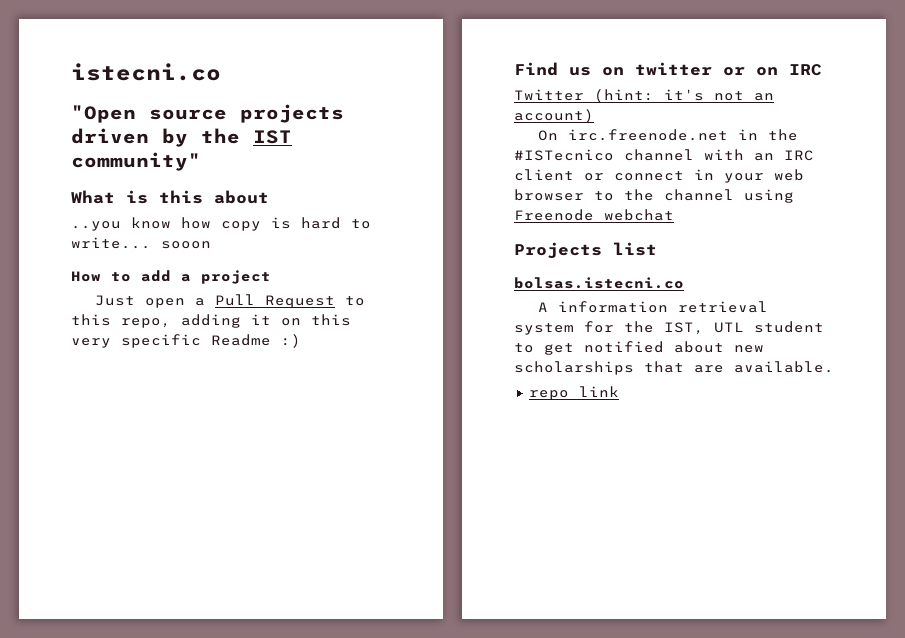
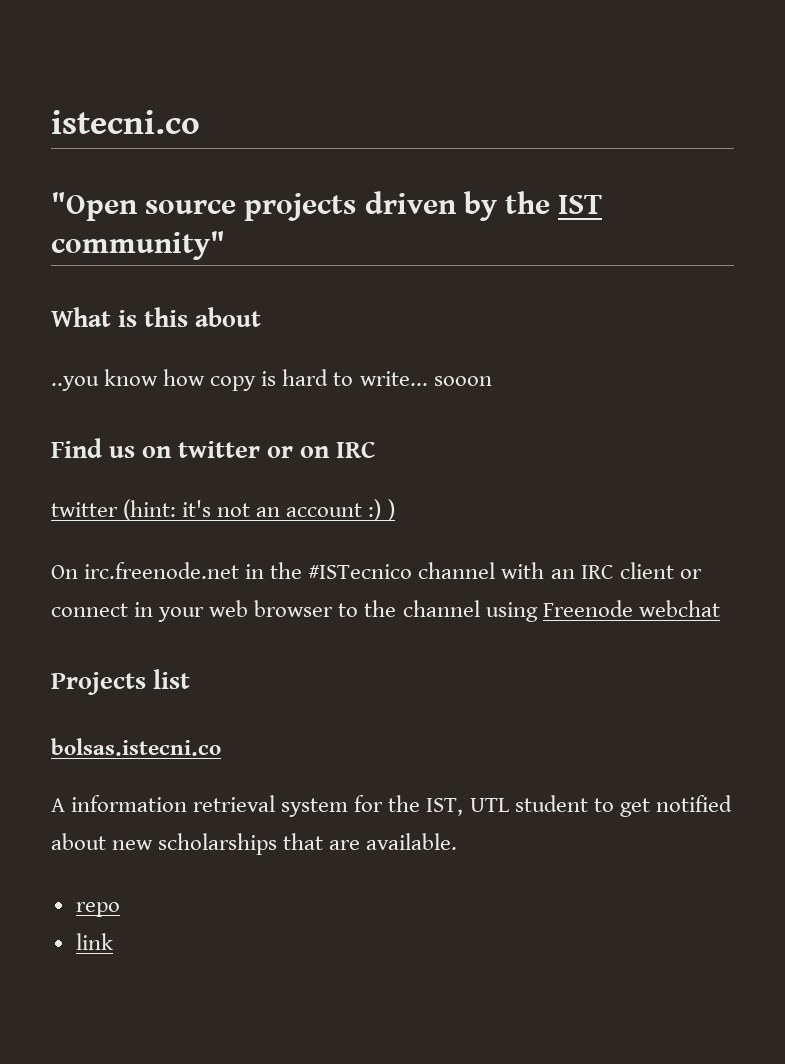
- How to add a project
- Just open a Pull Request to this repo, adding it on this very specific Readme :)
- Twitter (hint: it's not an account)
+ twitter (hint: it's not an account :) )
- repo link
+ repo
+ link

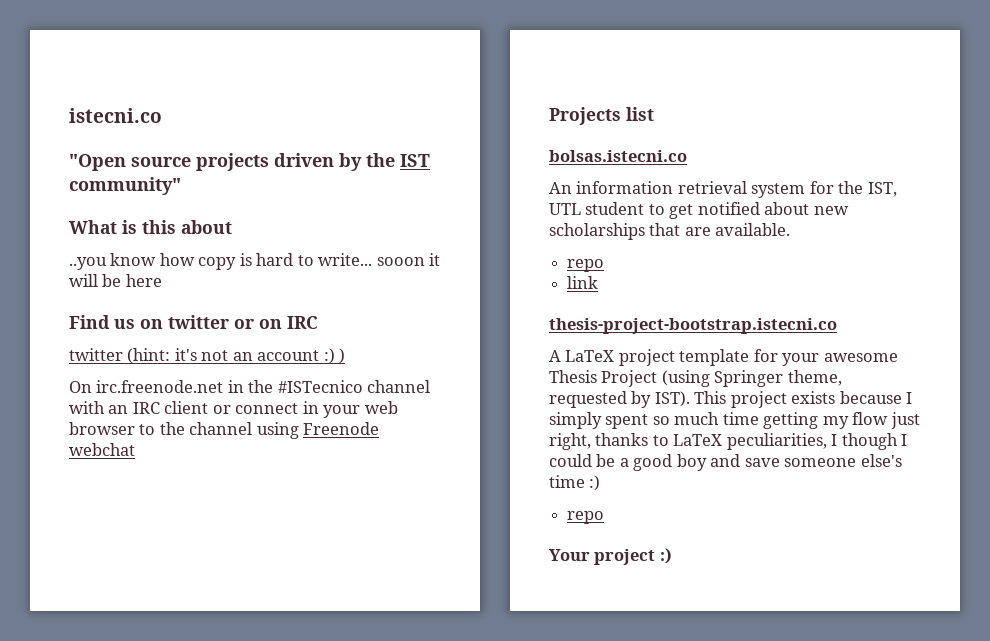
- ..you know how copy is hard to write... sooon
+ ..you know how copy is hard to write... sooon it will be here
- A information retrieval system for the IST, UTL student to get notified about new scholarships that are available.
+ An information retrieval system for the IST, UTL student to get notified about new scholarships that are available.
+ thesis-project-bootstrap.istecni.co
+ A LaTeX project template for your awesome Thesis Project (using Springer theme, requested by IST). This project exists because I simply spent so much time getting my flow just right, thanks to LaTeX peculiarities, I though I could be a good boy and save someone else's time :)
+ repo
+ Your project :)

